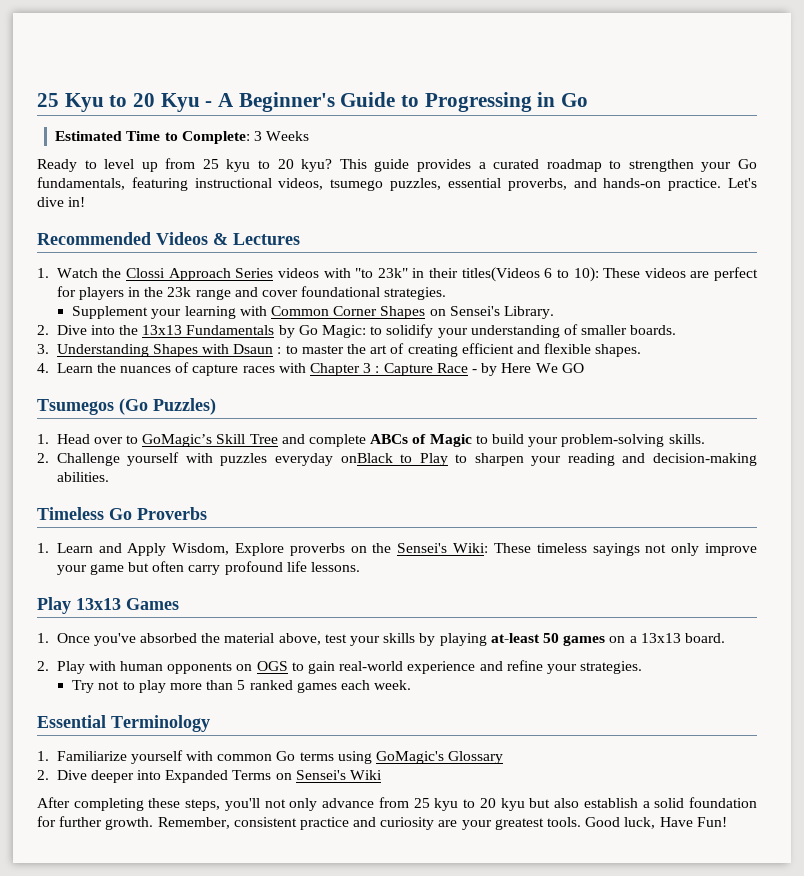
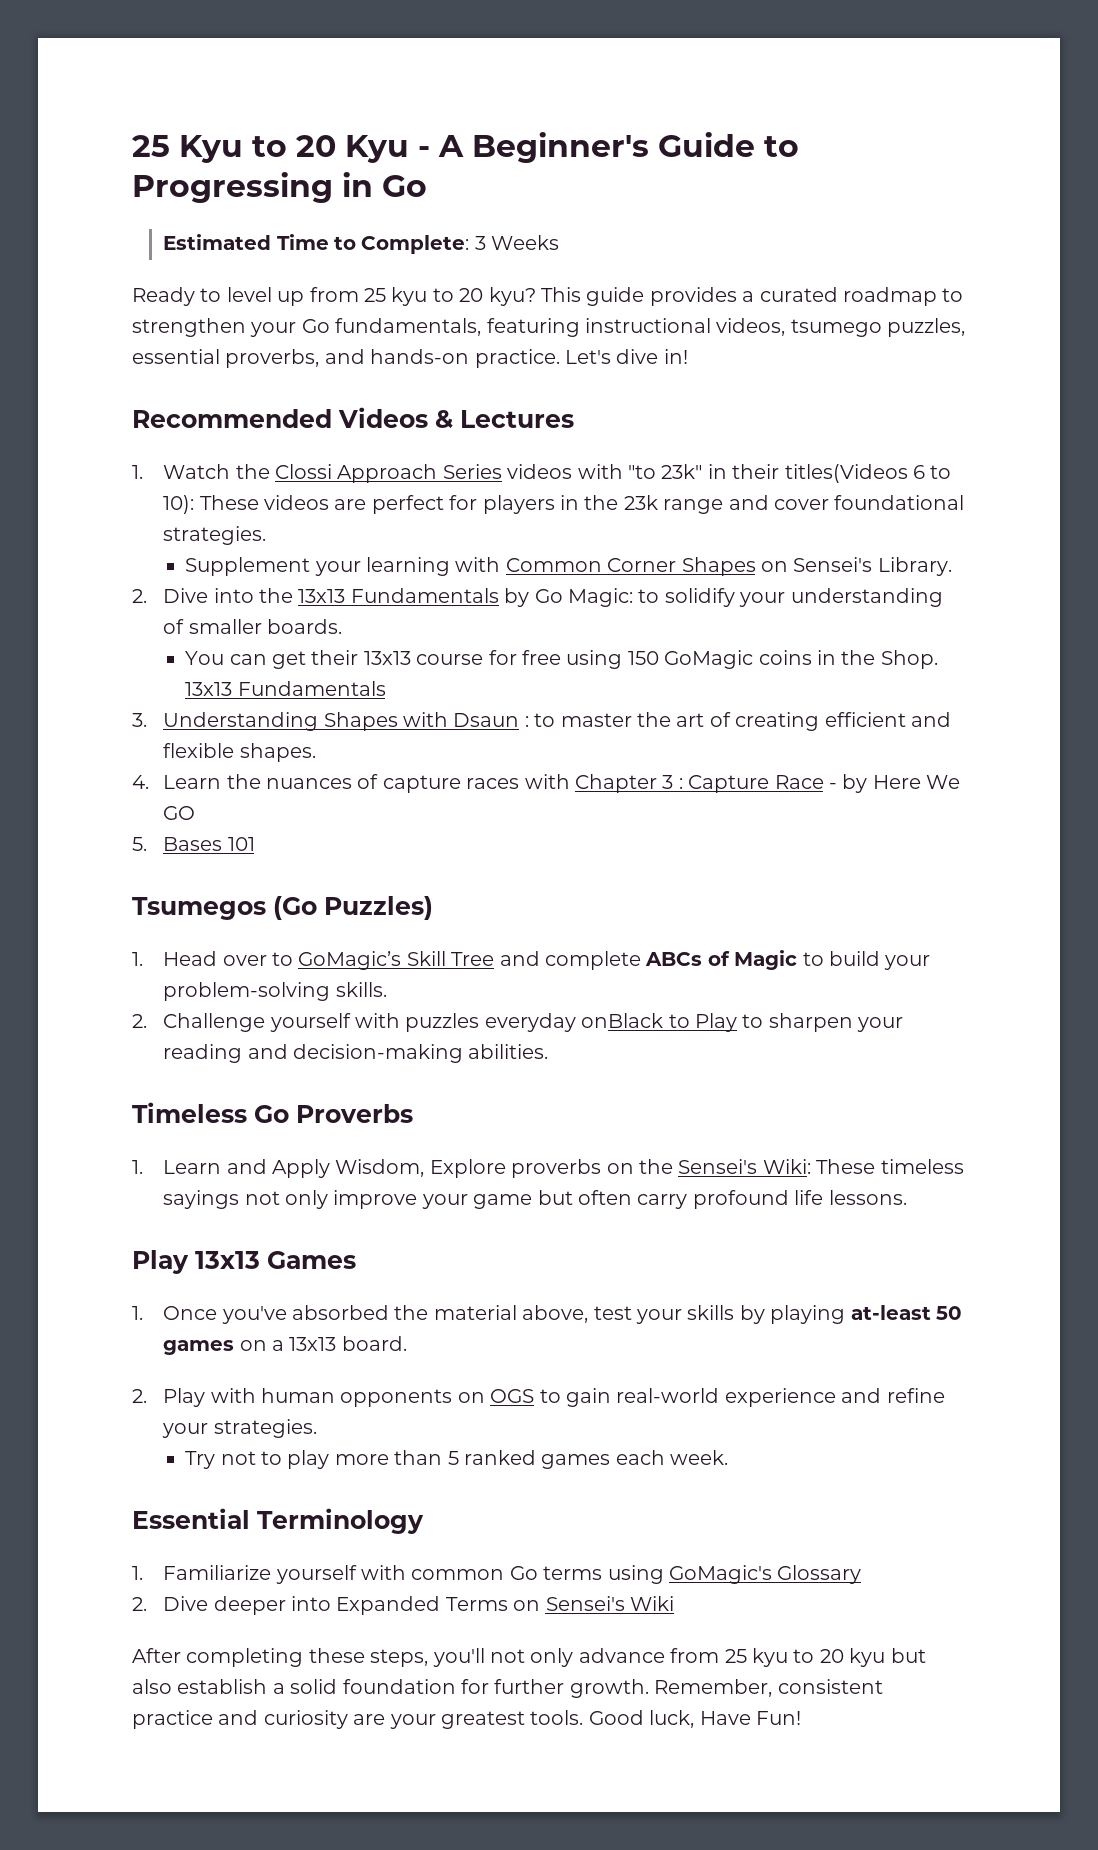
+ You can get their 13x13 course for free using 150 GoMagic coins in the Shop. 13x13 Fundamentals
+ 5. Bases 101

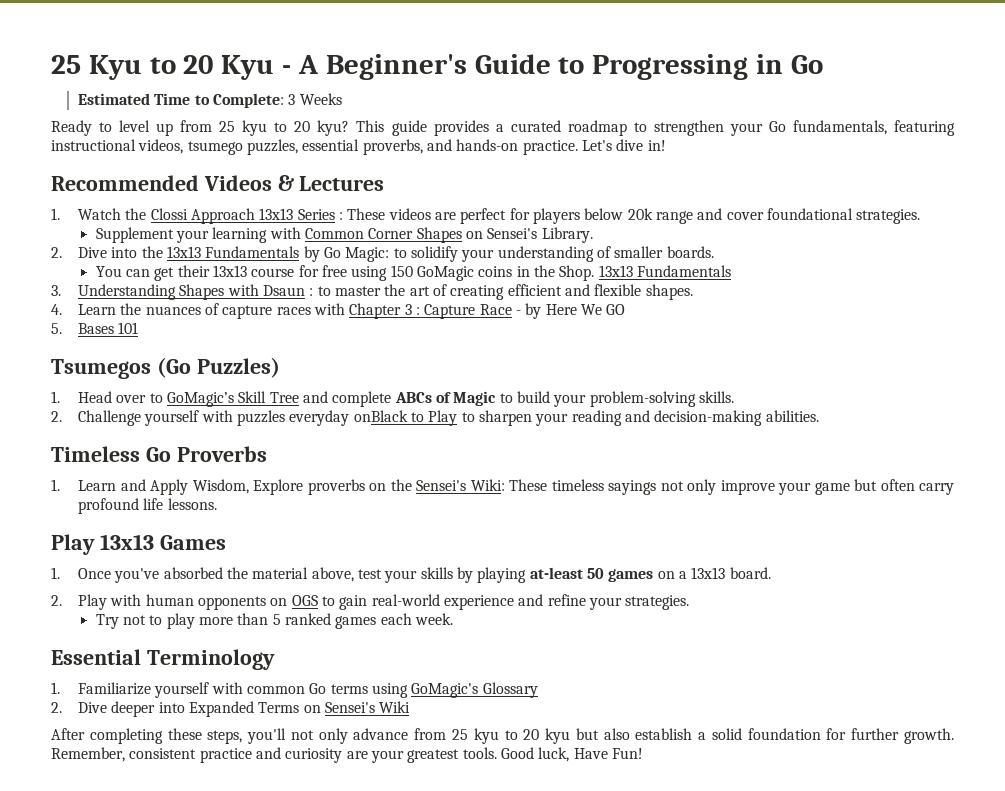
- 1. Watch the Clossi Approach Series videos with "to 23k" in their titles(Videos 6 to 10): These videos are perfect for players in the 23k range and cover foundational strategies.
+ 1. Watch the Clossi Approach 13x13 Series : These videos are perfect for players below 20k range and cover foundational strategies.

